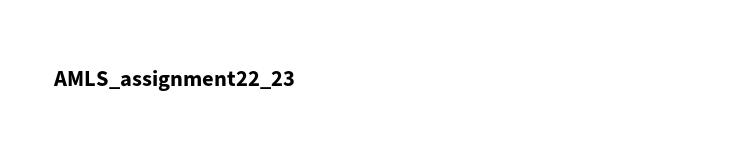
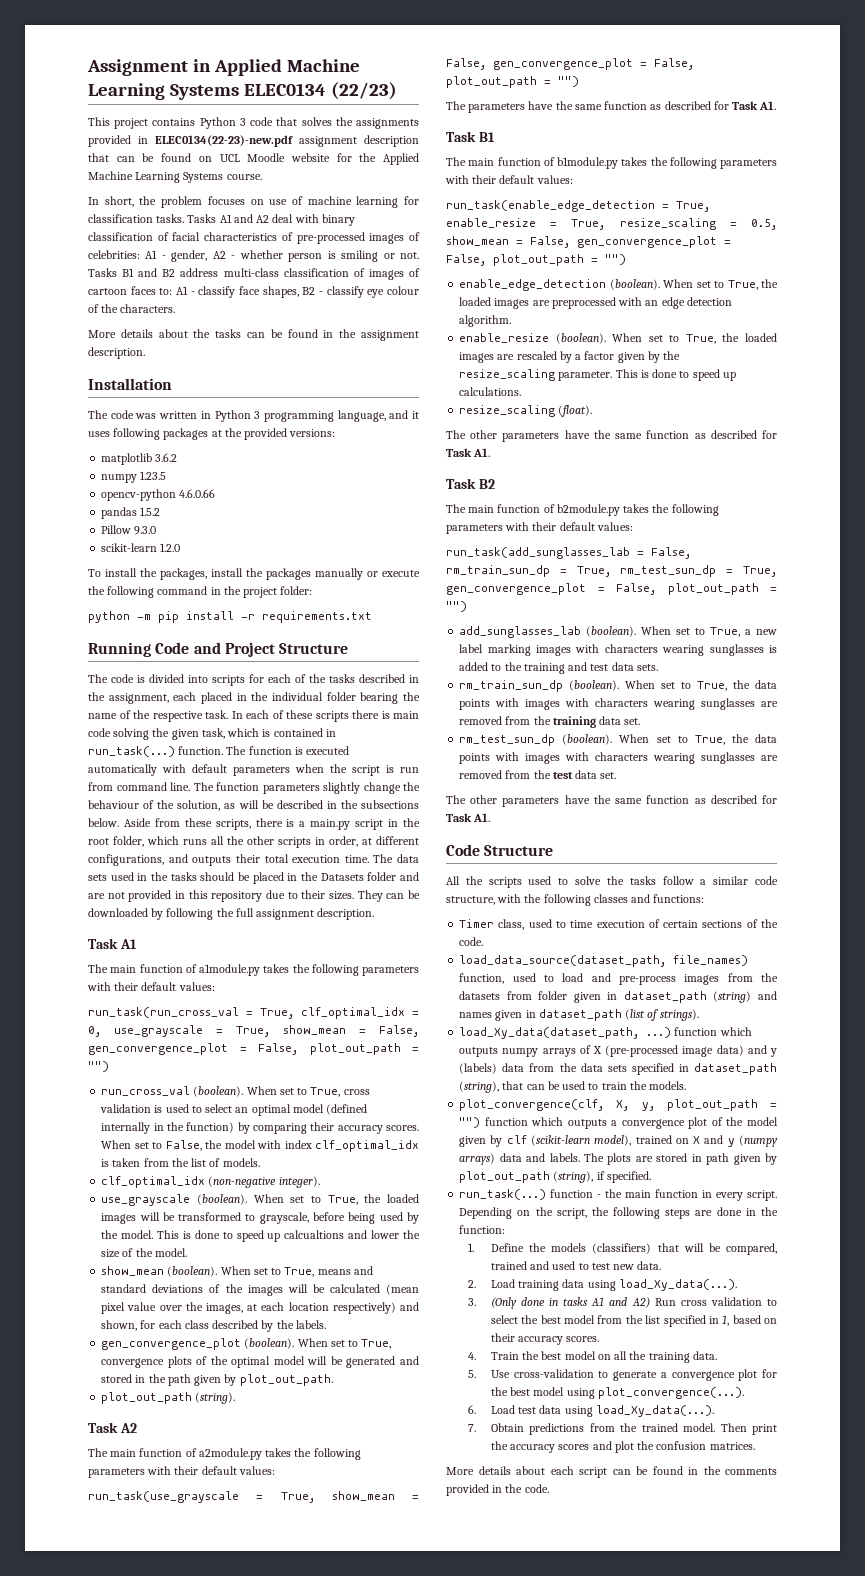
- AMLS_assignment22_23
+ Assignment in Applied Machine Learning Systems ELEC0134 (22/23)
+ This project contains Python 3 code that solves the assignments provided in ELEC0134(22-23)-new.pdf assignment description that can be found on UCL Moodle website for the Applied Machine Learning Systems course.
+ In short, the problem focuses on use of machine learning for classification tasks. Tasks A1 and A2 deal with binary classification of facial characteristics of pre-processed images of celebrities: A1 - gender, A2 - whether person is smiling or not. Tasks B1 and B2 address multi-class classification of images of cartoon faces to: A1 - classify face shapes, B2 - classify eye colour of the characters.
+ More details about the tasks can be found in the assignment description.
+ Installation
+ The code was written in Python 3 programming language, and it uses following packages at the provided versions:
+ matplotlib 3.6.2
+ numpy 1.23.5
+ opencv-python 4.6.0.66
+ pandas 1.5.2
+ Pillow 9.3.0
+ scikit-learn 1.2.0
+ To install the packages, install the packages manually or execute the following command in the project folder:
+ python -m pip install -r requirements.txt
+ Running Code and Project Structure
+ The code is divided into scripts for each of the tasks described in the assignment, each placed in the individual folder bearing the name of the respective task. In each of these scripts there is main code solving the given task, which is contained in run_task(...) function. The function is executed automatically with default parameters when the script is run from command line. The function parameters slightly change the behaviour of the solution, as will be described in the subsections below. Aside from these scripts, there is a main.py script in the root folder, which runs all the other scripts in order, at different configurations, and outputs their total execution time. The data sets used in the tasks should be placed in the Datasets folder and are not provided in this repository due to their sizes. They can be downloaded by following the full assignment description.
+ Task A1
+ The main function of a1module.py takes the following parameters with their default values:
+ run_task(run_cross_val = True, clf_optimal_idx = 0, use_grayscale = True, show_mean = False, gen_convergence_plot = False, plot_out_path = "")
+ run_cross_val (boolean). When set to True, cross validation is used to select an optimal model (defined internally in the function) by comparing their accuracy scores. When set to False, the model with index clf_optimal_idx is taken from the list of models.
+ clf_optimal_idx (non-negative integer).
+ use_grayscale (boolean). When set to True, the loaded images will be transformed to grayscale, before being used by the model. This is done to speed up calcualtions and lower the size of the model.
+ show_mean (boolean). When set to True, means and standard deviations of the images will be calculated (mean pixel value over the images, at each location respectively) and shown, for each class described by the labels.
+ gen_convergence_plot (boolean). When set to True, convergence plots of the optimal model will be generated and stored in the path given by plot_out_path.
+ plot_out_path (string).
+ Task A2
+ The main function of a2module.py takes the following parameters with their default values:
+ run_task(use_grayscale = True, show_mean = False, gen_convergence_plot = False, plot_out_path = "")
+ The parameters have the same function as described for Task A1.
+ Task B1
+ The main function of b1module.py takes the following parameters with their default values:
+ run_task(enable_edge_detection = True, enable_resize = True, resize_scaling = 0.5, show_mean = False, gen_convergence_plot = False, plot_out_path = "")
+ enable_edge_detection (boolean). When set to True, the loaded images are preprocessed with an edge detection algorithm.
+ enable_resize (boolean). When set to True, the loaded images are rescaled by a factor given by the resize_scaling parameter. This is done to speed up calculations.
+ resize_scaling (float).
+ The other parameters have the same function as described for Task A1.
+ Task B2
+ The main function of b2module.py takes the following parameters with their default values:
+ run_task(add_sunglasses_lab = False, rm_train_sun_dp = True, rm_test_sun_dp = True, gen_convergence_plot = False, plot_out_path = "")
+ add_sunglasses_lab (boolean). When set to True, a new label marking images with characters wearing sunglasses is added to the training and test data sets.
+ rm_train_sun_dp (boolean). When set to True, the data points with images with characters wearing sunglasses are removed from the training data set.
+ rm_test_sun_dp (boolean). When set to True, the data points with images with characters wearing sunglasses are removed from the test data set.
+ The other parameters have the same function as described for Task A1.
+ Code Structure
+ All the scripts used to solve the tasks follow a similar code structure, with the following classes and functions:
+ Timer class, used to time execution of certain sections of the code.
+ load_data_source(dataset_path, file_names) function, used to load and pre-process images from the datasets from folder given in dataset_path (string) and names given in dataset_path (list of strings).
+ load_Xy_data(dataset_path, ...) function which outputs numpy arrays of X (pre-processed image data) and y (labels) data from the data sets specified in dataset_path (string), that can be used to train the models.
+ plot_convergence(clf, X, y, plot_out_path = "") function which outputs a convergence plot of the model given by clf (scikit-learn model), trained on X and y (numpy arrays) data and labels. The plots are stored in path given by plot_out_path (string), if specified.
+ run_task(...) function - the main function in every script. Depending on the script, the following steps are done in the function:
+ 1. Define the models (classifiers) that will be compared, trained and used to test new data.
+ 2. Load training data using load_Xy_data(...).
+ 3. (Only done in tasks A1 and A2) Run cross validation to select the best model from the list specified in 1, based on their accuracy scores.
+ 4. Train the best model on all the training data.
+ 5. Use cross-validation to generate a convergence plot for the best model using plot_convergence(...).
+ 6. Load test data using load_Xy_data(...).
+ 7. Obtain predictions from the trained model. Then print the accuracy scores and plot the confusion matrices.
+ More details about each script can be found in the comments provided in the code.

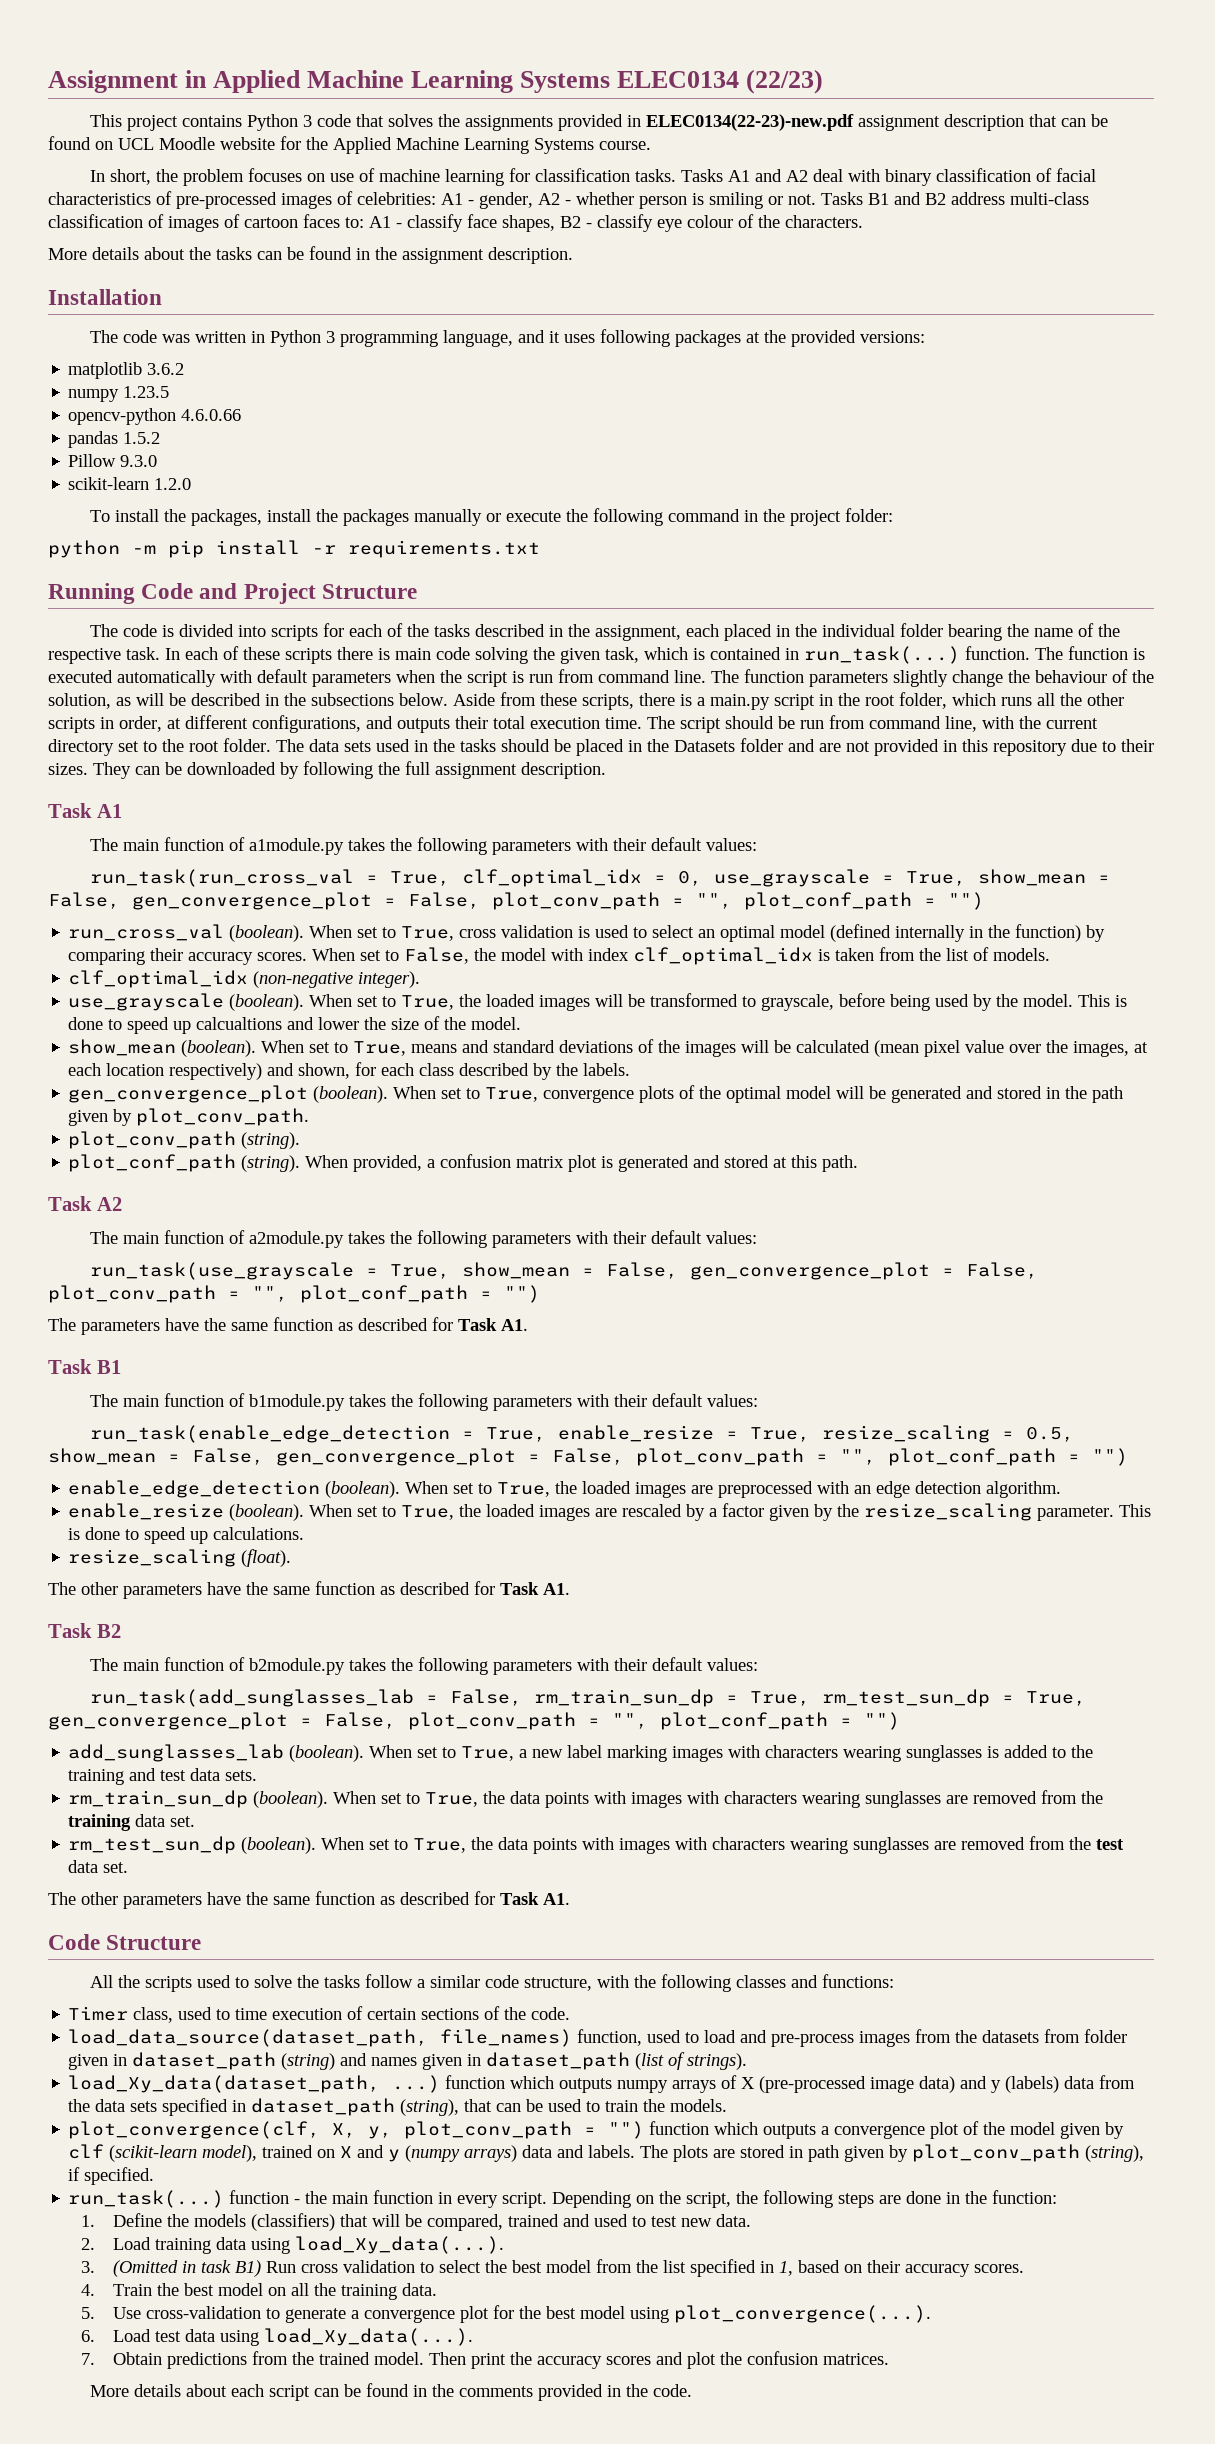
- The data sets used in the tasks should be placed in the Datasets folder and are not provided in this repository due to their sizes.
+ The script should be run from command line, with the current directory set to the root folder. The data sets used in the tasks should be placed in the Datasets folder and are not provided in this repository due to their sizes.
- run_task(run_cross_val = True, clf_optimal_idx = 0, use_grayscale = True, show_mean = False, gen_convergence_plot = False, plot_out_path = "")
+ run_task(run_cross_val = True, clf_optimal_idx = 0, use_grayscale = True, show_mean = False, gen_convergence_plot = False, plot_conv_path = "", plot_conf_path = "")
- When set to True, convergence plots of the optimal model will be generated and stored in the path given by plot_out_path.
- plot_out_path (string).
+ When set to True, convergence plots of the optimal model will be generated and stored in the path given by plot_conv_path.
+ plot_conv_path (string).
+ plot_conf_path (string). When provided, a confusion matrix plot is generated and stored at this path.
- run_task(use_grayscale = True, show_mean = False, gen_convergence_plot = False, plot_out_path = "")
+ run_task(use_grayscale = True, show_mean = False, gen_convergence_plot = False, plot_conv_path = "", plot_conf_path = "")
- run_task(enable_edge_detection = True, enable_resize = True, resize_scaling = 0.5, show_mean = False, gen_convergence_plot = False, plot_out_path = "")
+ run_task(enable_edge_detection = True, enable_resize = True, resize_scaling = 0.5, show_mean = False, gen_convergence_plot = False, plot_conv_path = "", plot_conf_path = "")
- run_task(add_sunglasses_lab = False, rm_train_sun_dp = True, rm_test_sun_dp = True, gen_convergence_plot = False, plot_out_path = "")
+ run_task(add_sunglasses_lab = False, rm_train_sun_dp = True, rm_test_sun_dp = True, gen_convergence_plot = False, plot_conv_path = "", plot_conf_path = "")
- plot_convergence(clf, X, y, plot_out_path = "") function which outputs a convergence plot of the model given by clf (scikit-learn model), trained on X and y (numpy arrays) data and labels.
+ plot_convergence(clf, X, y, plot_conv_path = "") function which outputs a convergence plot of the model given by clf (scikit-learn model), trained on X and y (numpy arrays) data and labels.
- The plots are stored in path given by plot_out_path (string), if specified.
+ The plots are stored in path given by plot_conv_path (string), if specified.
- 3. (Only done in tasks A1 and A2) Run cross validation to select the best model from the list specified in 1, based on their accuracy scores.
+ 3. (Omitted in task B1) Run cross validation to select the best model from the list specified in 1, based on their accuracy scores.

